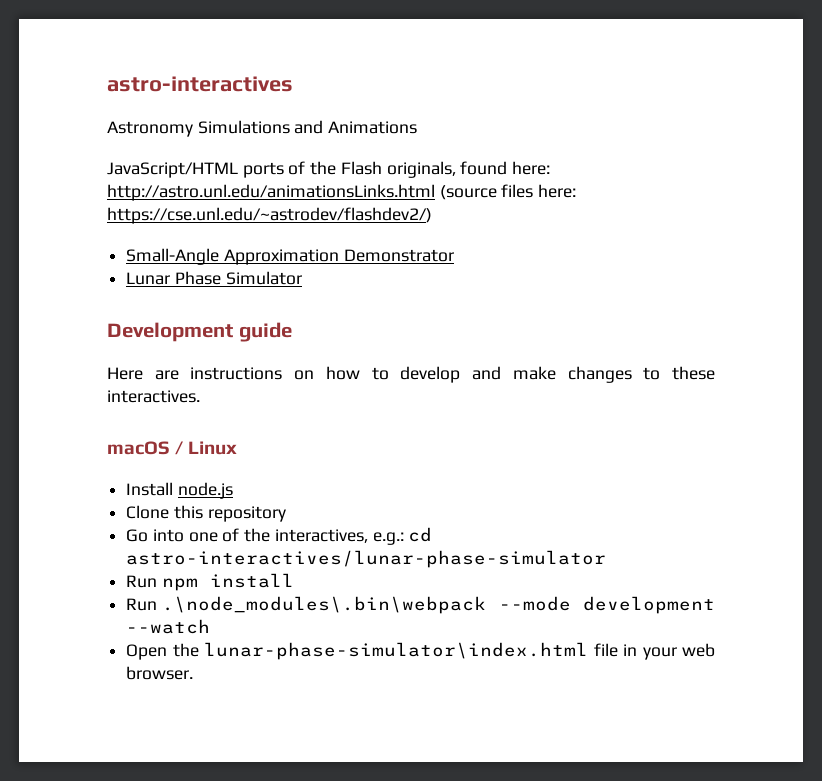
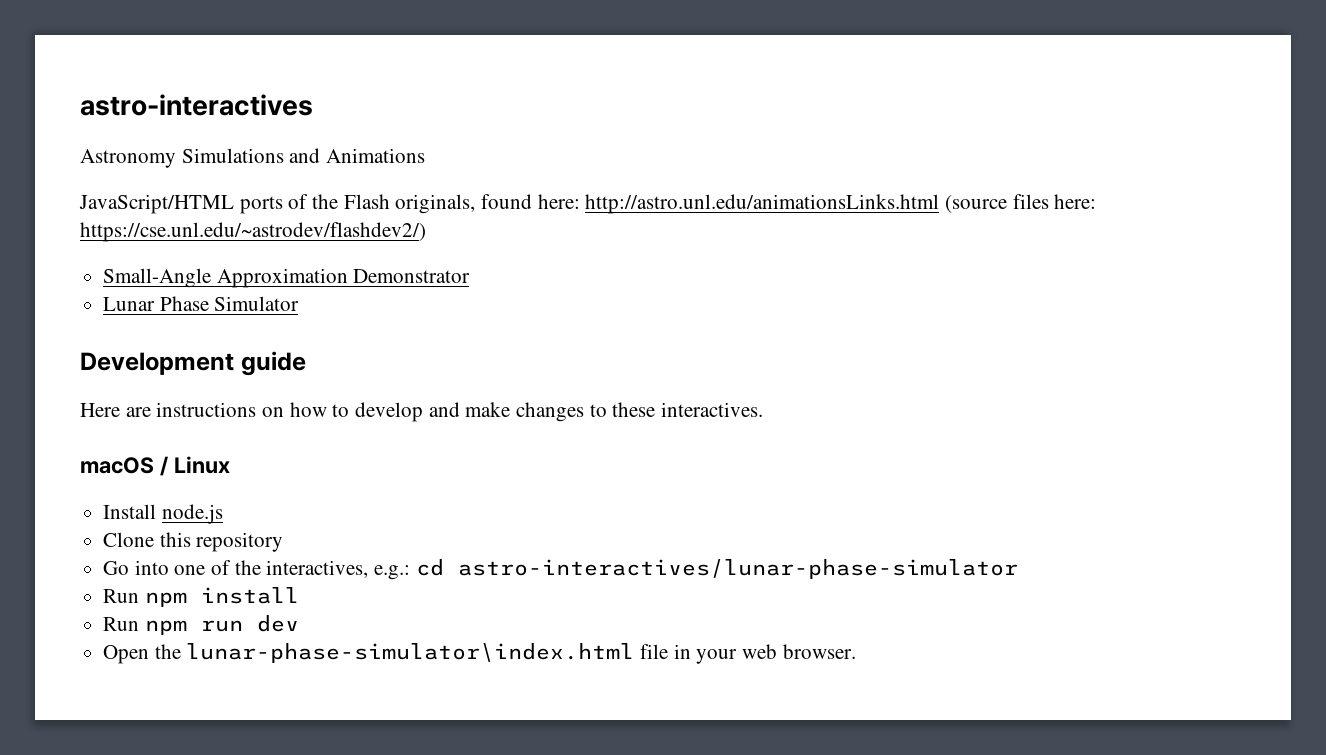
- Run .\node_modules\.bin\webpack --mode development --watch
+ Run npm run dev

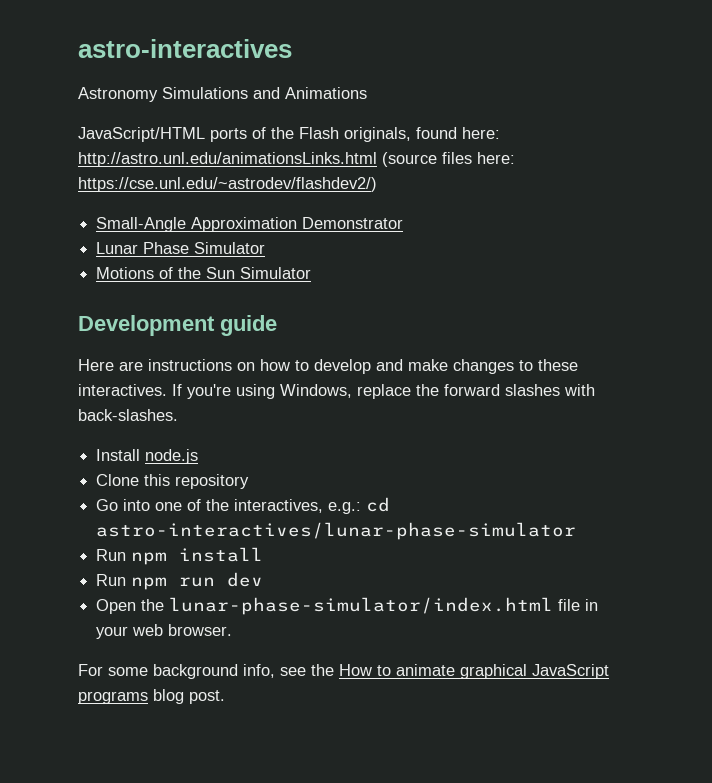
+ Motions of the Sun Simulator
- Here are instructions on how to develop and make changes to these interactives.
- macOS / Linux
+ Here are instructions on how to develop and make changes to these interactives. If you're using Windows, replace the forward slashes with back-slashes.
- Open the lunar-phase-simulator\index.html file in your web browser.
+ Open the lunar-phase-simulator/index.html file in your web browser.
+ For some background info, see the How to animate graphical JavaScript programs blog post.

